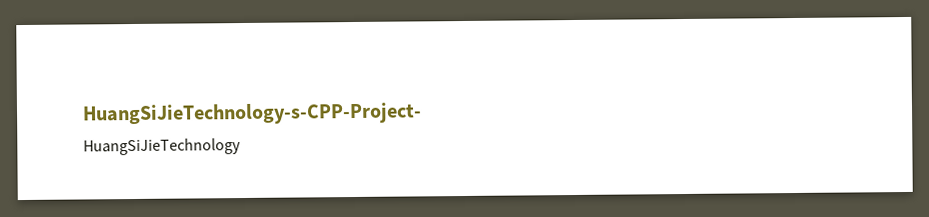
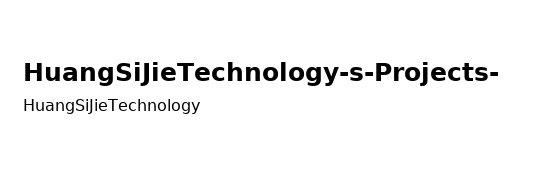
- HuangSiJieTechnology-s-CPP-Project-
+ HuangSiJieTechnology-s-Projects-

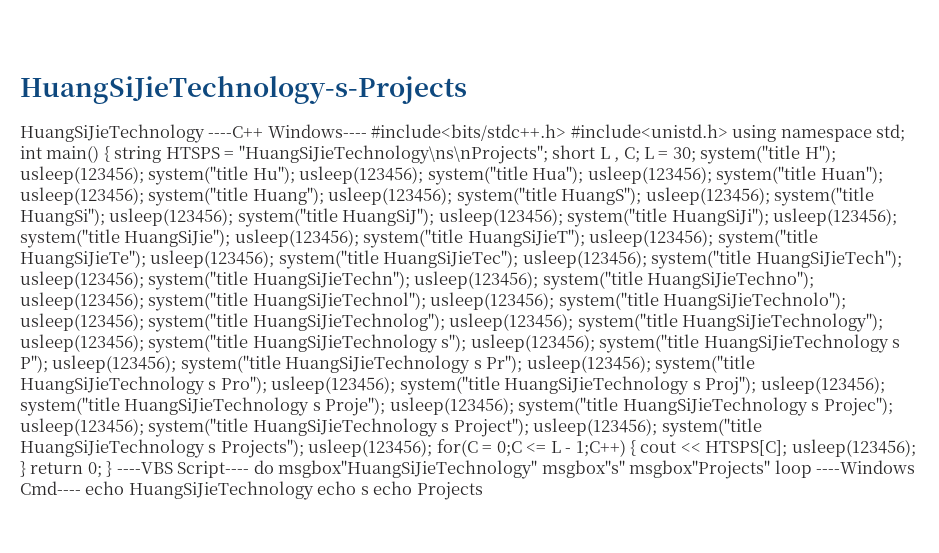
- HuangSiJieTechnology-s-Projects-
- HuangSiJieTechnology
+ HuangSiJieTechnology-s-Projects
+ HuangSiJieTechnology ----C++ Windows---- #include<bits/stdc++.h> #include<unistd.h> using namespace std; int main() { string HTSPS = "HuangSiJieTechnology\ns\nProjects"; short L , C; L = 30; system("title H"); usleep(123456); system("title Hu"); usleep(123456); system("title Hua"); usleep(123456); system("title Huan"); usleep(123456); system("title Huang"); usleep(123456); system("title HuangS"); usleep(123456); system("title HuangSi"); usleep(123456); system("title HuangSiJ"); usleep(123456); system("title HuangSiJi"); usleep(123456); system("title HuangSiJie"); usleep(123456); system("title HuangSiJieT"); usleep(123456); system("title HuangSiJieTe"); usleep(123456); system("title HuangSiJieTec"); usleep(123456); system("title HuangSiJieTech"); usleep(123456); system("title HuangSiJieTechn"); usleep(123456); system("title HuangSiJieTechno"); usleep(123456); system("title HuangSiJieTechnol"); usleep(123456); system("title HuangSiJieTechnolo"); usleep(123456); system("title HuangSiJieTechnolog"); usleep(123456); system("title HuangSiJieTechnology"); usleep(123456); system("title HuangSiJieTechnology s"); usleep(123456); system("title HuangSiJieTechnology s P"); usleep(123456); system("title HuangSiJieTechnology s Pr"); usleep(123456); system("title HuangSiJieTechnology s Pro"); usleep(123456); system("title HuangSiJieTechnology s Proj"); usleep(123456); system("title HuangSiJieTechnology s Proje"); usleep(123456); system("title HuangSiJieTechnology s Projec"); usleep(123456); system("title HuangSiJieTechnology s Project"); usleep(123456); system("title HuangSiJieTechnology s Projects"); usleep(123456); for(C = 0;C <= L - 1;C++) { cout << HTSPS[C]; usleep(123456); } return 0; } ----VBS Script---- do msgbox"HuangSiJieTechnology" msgbox"s" msgbox"Projects" loop ----Windows Cmd---- echo HuangSiJieTechnology echo s echo Projects

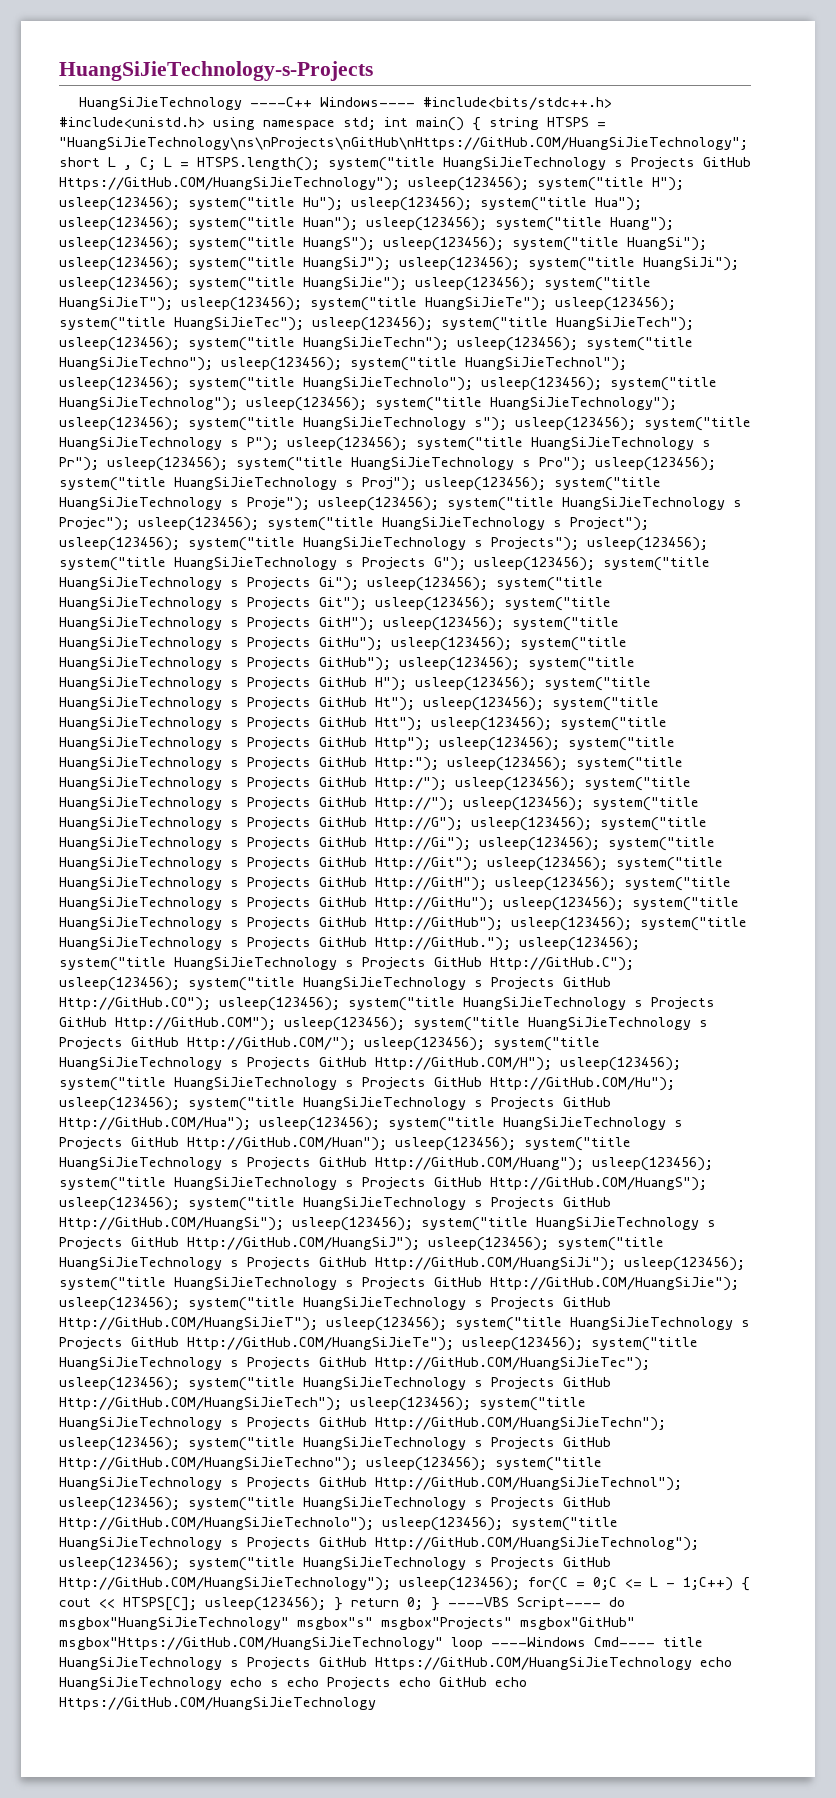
- int main() { string HTSPS = "HuangSiJieTechnology\ns\nProjects";
+ int main() { string HTSPS = "HuangSiJieTechnology\ns\nProjects\nGitHub\nHttps://GitHub.COM/HuangSiJieTechnology";
- L = 30;
+ L = HTSPS.length(); system("title HuangSiJieTechnology s Projects GitHub Https://GitHub.COM/HuangSiJieTechnology"); usleep(123456);
+ system("title HuangSiJieTechnology s Projects G"); usleep(123456); system("title HuangSiJieTechnology s Projects Gi"); usleep(123456); system("title HuangSiJieTechnology s Projects Git"); usleep(123456); system("title HuangSiJieTechnology s Projects GitH"); usleep(123456); system("title HuangSiJieTechnology s Projects GitHu"); usleep(123456); system("title HuangSiJieTechnology s Projects GitHub"); usleep(123456); system("title HuangSiJieTechnology s Projects GitHub H"); usleep(123456); system("title HuangSiJieTechnology s Projects GitHub Ht"); usleep(123456); system("title HuangSiJieTechnology s Projects GitHub Htt"); usleep(123456); system("title HuangSiJieTechnology s Projects GitHub Http"); usleep(123456); system("title HuangSiJieTechnology s Projects GitHub Http:"); usleep(123456); system("title HuangSiJieTechnology s Projects GitHub Http:/"); usleep(123456); system("title HuangSiJieTechnology s Projects GitHub Http://"); usleep(123456); system("title HuangSiJieTechnology s Projects GitHub Http://G"); usleep(123456); system("title HuangSiJieTechnology s Projects GitHub Http://Gi"); usleep(123456); system("title HuangSiJieTechnology s Projects GitHub Http://Git"); usleep(123456); system("title HuangSiJieTechnology s Projects GitHub Http://GitH"); usleep(123456); system("title HuangSiJieTechnology s Projects GitHub Http://GitHu"); usleep(123456); system("title HuangSiJieTechnology s Projects GitHub Http://GitHub"); usleep(123456); system("title HuangSiJieTechnology s Projects GitHub Http://GitHub."); usleep(123456); system("title HuangSiJieTechnology s Projects GitHub Http://GitHub.C"); usleep(123456); system("title HuangSiJieTechnology s Projects GitHub Http://GitHub.CO"); usleep(123456); system("title HuangSiJieTechnology s Projects GitHub Http://GitHub.COM"); usleep(123456); system("title HuangSiJieTechnology s Projects GitHub Http://GitHub.COM/"); usleep(123456); system("title HuangSiJieTechnology s Projects GitHub Http://GitHub.COM/H"); usleep(123456); system("title HuangSiJieTechnology s Projects GitHub Http://GitHub.COM/Hu"); usleep(123456); system("title HuangSiJieTechnology s Projects GitHub Http://GitHub.COM/Hua"); usleep(123456); system("title HuangSiJieTechnology s Projects GitHub Http://GitHub.COM/Huan"); usleep(123456); system("title HuangSiJieTechnology s Projects GitHub Http://GitHub.COM/Huang"); usleep(123456); system("title HuangSiJieTechnology s Projects GitHub Http://GitHub.COM/HuangS"); usleep(123456); system("title HuangSiJieTechnology s Projects GitHub Http://GitHub.COM/HuangSi"); usleep(123456); system("title HuangSiJieTechnology s Projects GitHub Http://GitHub.COM/HuangSiJ"); usleep(123456); system("title HuangSiJieTechnology s Projects GitHub Http://GitHub.COM/HuangSiJi"); usleep(123456); system("title HuangSiJieTechnology s Projects GitHub Http://GitHub.COM/HuangSiJie"); usleep(123456); system("title HuangSiJieTechnology s Projects GitHub Http://GitHub.COM/HuangSiJieT"); usleep(123456); system("title HuangSiJieTechnology s Projects GitHub Http://GitHub.COM/HuangSiJieTe"); usleep(123456); system("title HuangSiJieTechnology s Projects GitHub Http://GitHub.COM/HuangSiJieTec"); usleep(123456); system("title HuangSiJieTechnology s Projects GitHub Http://GitHub.COM/HuangSiJieTech"); usleep(123456); system("title HuangSiJieTechnology s Projects GitHub Http://GitHub.COM/HuangSiJieTechn"); usleep(123456); system("title HuangSiJieTechnology s Projects GitHub Http://GitHub.COM/HuangSiJieTechno"); usleep(123456); system("title HuangSiJieTechnology s Projects GitHub Http://GitHub.COM/HuangSiJieTechnol"); usleep(123456); system("title HuangSiJieTechnology s Projects GitHub Http://GitHub.COM/HuangSiJieTechnolo"); usleep(123456); system("title HuangSiJieTechnology s Projects GitHub Http://GitHub.COM/HuangSiJieTechnolog"); usleep(123456); system("title HuangSiJieTechnology s Projects GitHub Http://GitHub.COM/HuangSiJieTechnology"); usleep(123456);
- } ----VBS Script---- do msgbox"HuangSiJieTechnology" msgbox"s" msgbox"Projects" loop ----Windows Cmd---- echo HuangSiJieTechnology echo s echo Projects
+ } ----VBS Script---- do msgbox"HuangSiJieTechnology" msgbox"s" msgbox"Projects" msgbox"GitHub" msgbox"Https://GitHub.COM/HuangSiJieTechnology" loop ----Windows Cmd---- title HuangSiJieTechnology s Projects GitHub Https://GitHub.COM/HuangSiJieTechnology echo HuangSiJieTechnology echo s echo Projects echo GitHub echo Https://GitHub.COM/HuangSiJieTechnology

